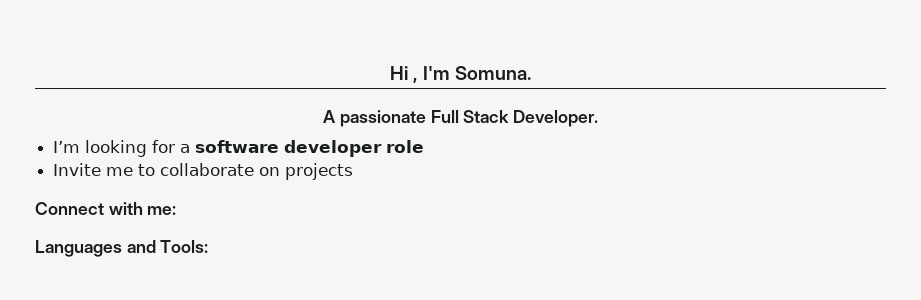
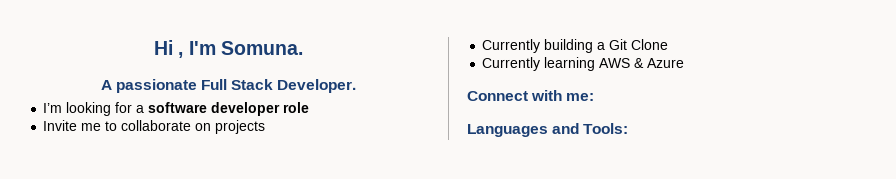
+ Currently building a Git Clone
+ Currently learning AWS & Azure

